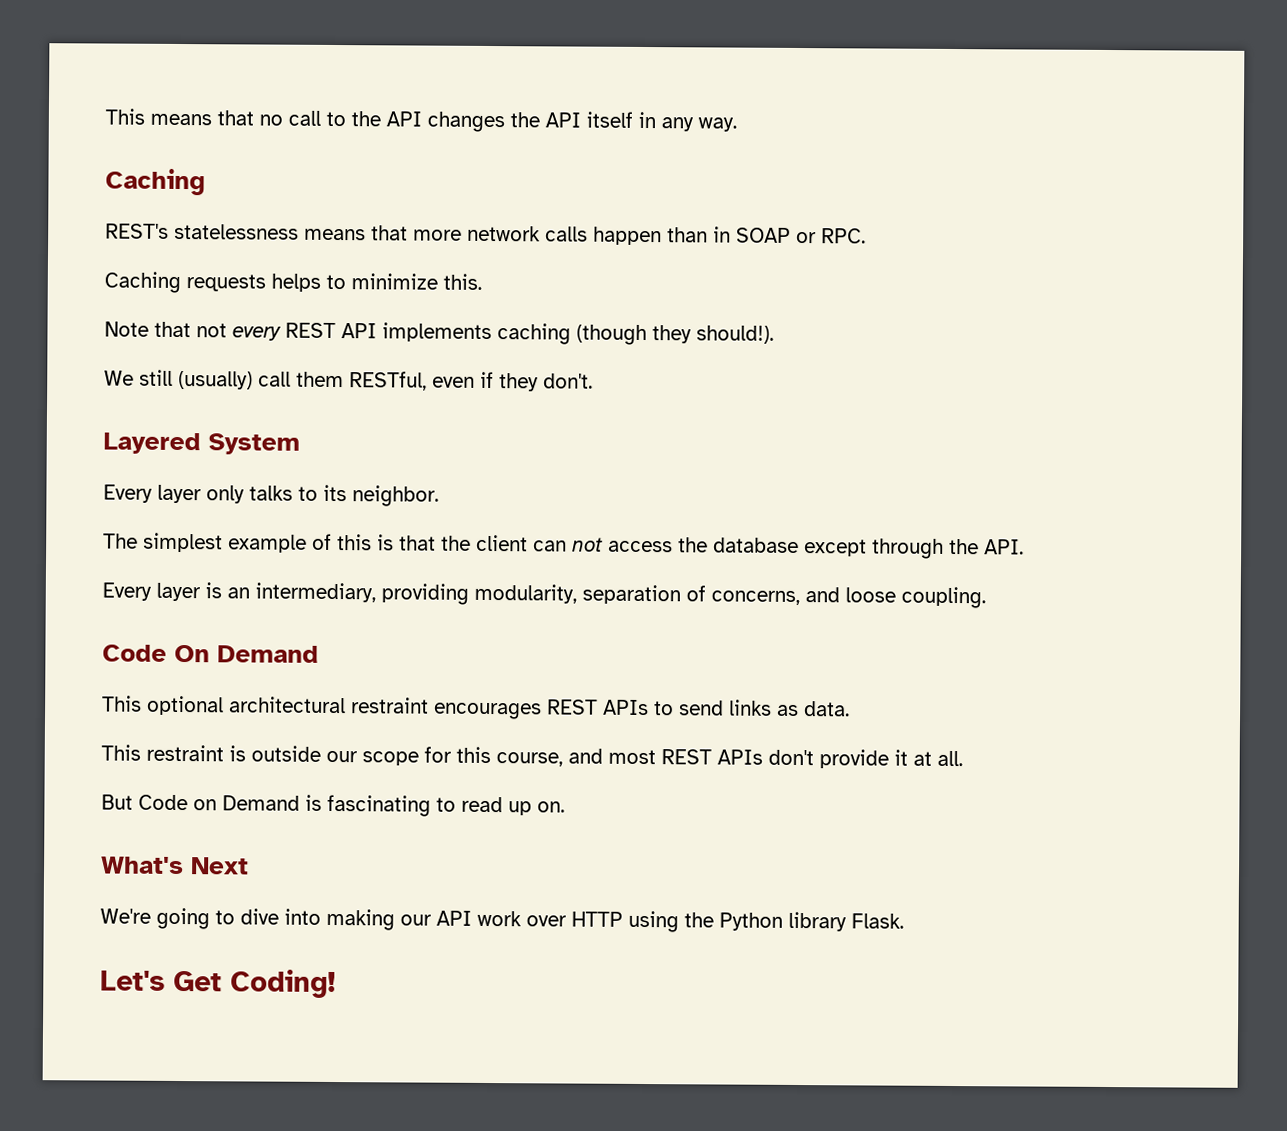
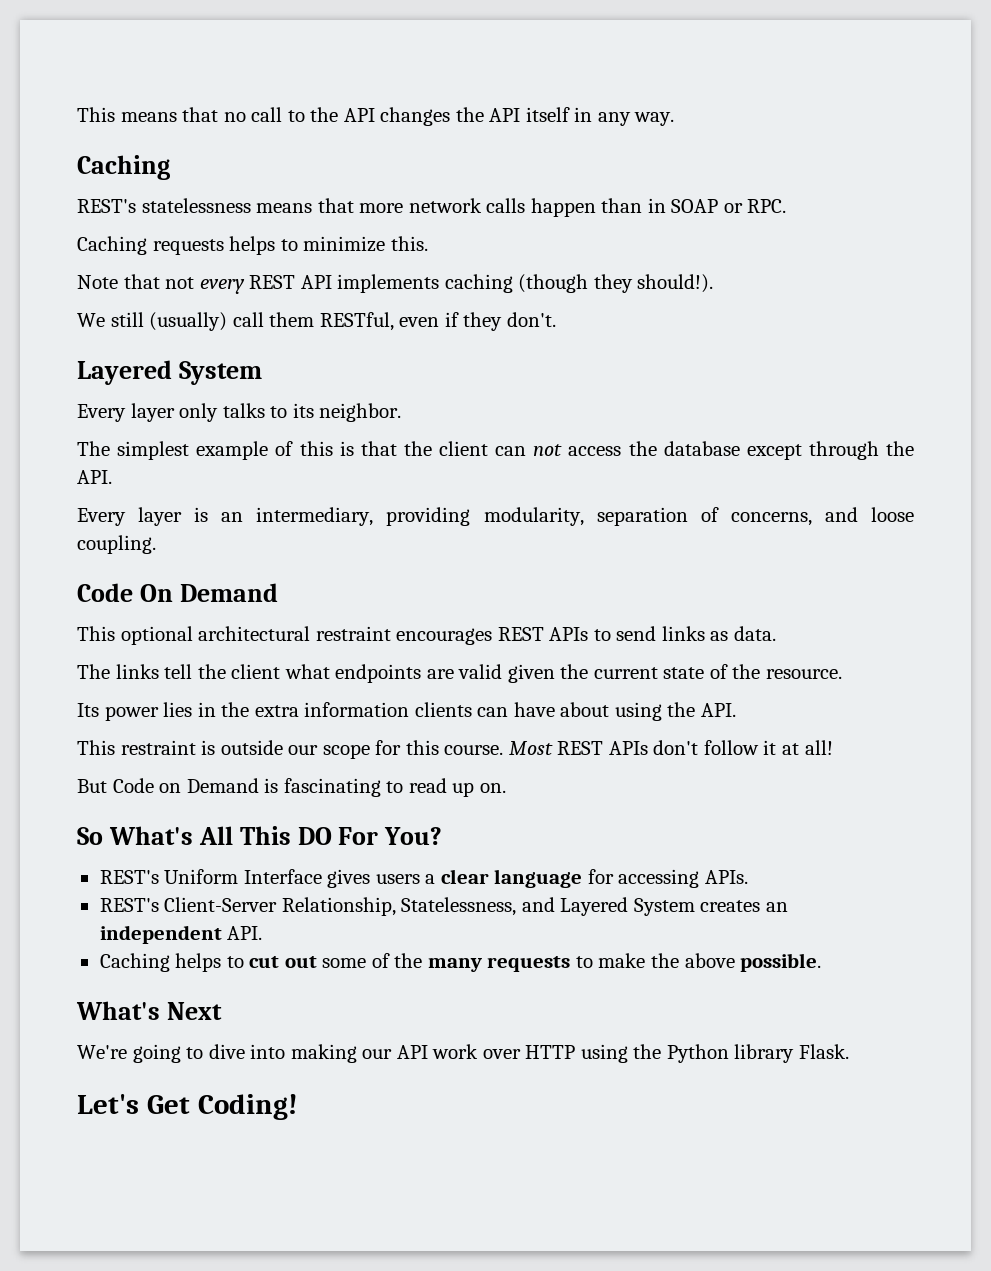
+ The links tell the client what endpoints are valid given the current state of the resource.
+ Its power lies in the extra information clients can have about using the API.
- This restraint is outside our scope for this course, and most REST APIs don't provide it at all.
+ This restraint is outside our scope for this course. Most REST APIs don't follow it at all!
+ So What's All This DO For You?
+ REST's Uniform Interface gives users a clear language for accessing APIs.
+ REST's Client-Server Relationship, Statelessness, and Layered System creates an independent API.
+ Caching helps to cut out some of the many requests to make the above possible.

